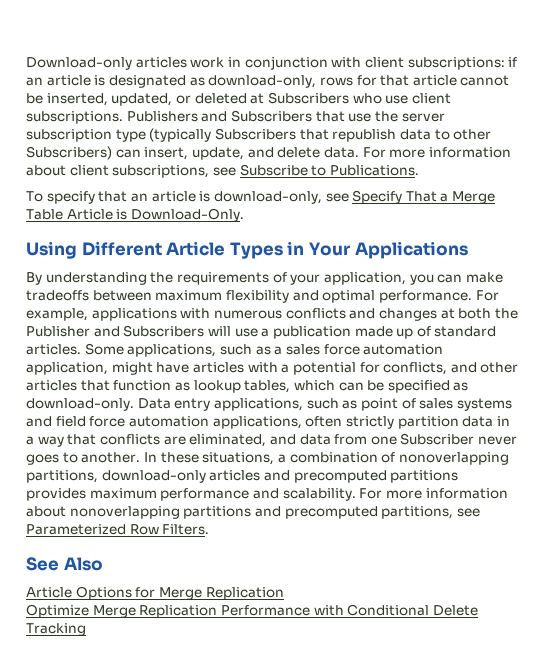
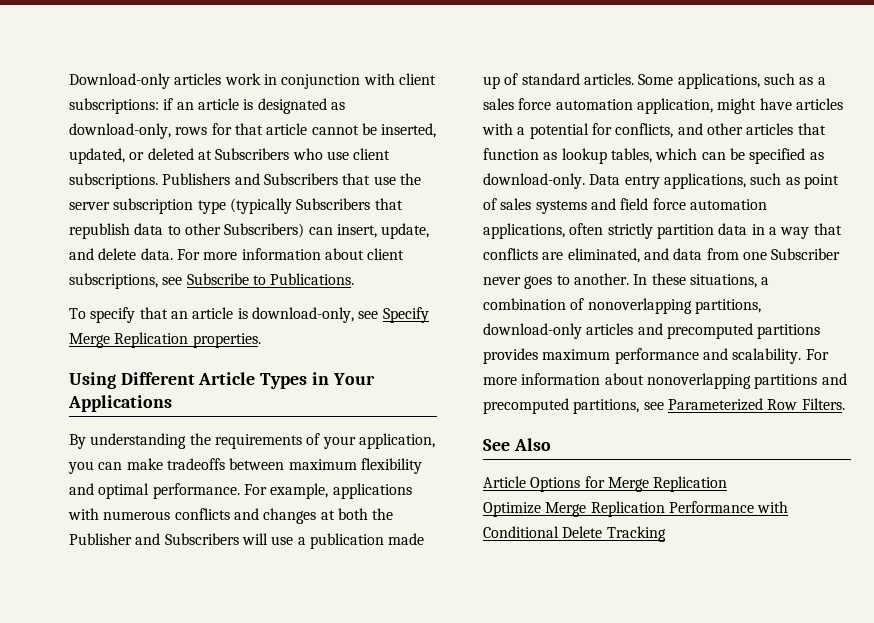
- To specify that an article is download-only, see Specify That a Merge Table Article is Download-Only.
+ To specify that an article is download-only, see Specify Merge Replication properties.

